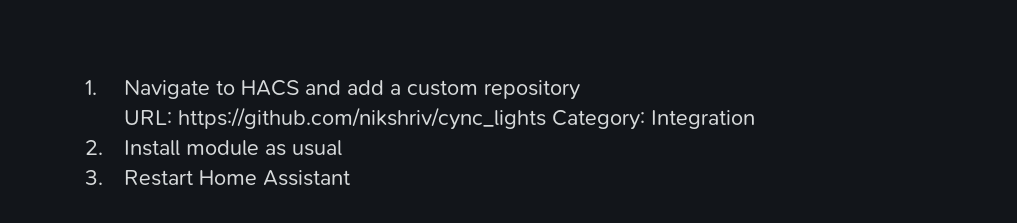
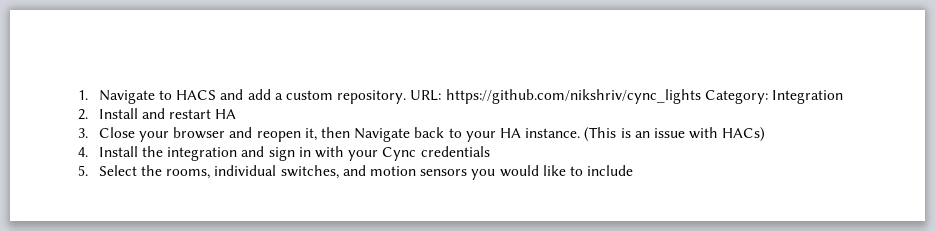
- 1. Navigate to HACS and add a custom repository
- URL: https://github.com/nikshriv/cync_lights Category: Integration
+ 1. Navigate to HACS and add a custom repository. URL: https://github.com/nikshriv/cync_lights Category: Integration
- 2. Install module as usual
- 3. Restart Home Assistant
+ 2. Install and restart HA
+ 3. Close your browser and reopen it, then Navigate back to your HA instance. (This is an issue with HACs)
+ 4. Install the integration and sign in with your Cync credentials
+ 5. Select the rooms, individual switches, and motion sensors you would like to include

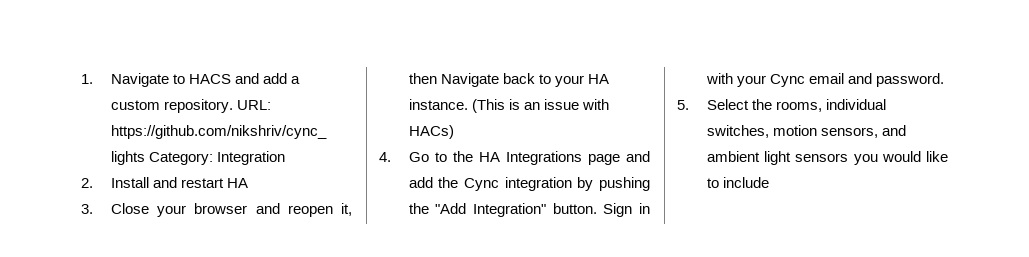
- 4. Install the integration and sign in with your Cync credentials
+ 4. Go to the HA Integrations page and add the Cync integration by pushing the "Add Integration" button. Sign in with your Cync email and password.
- 5. Select the rooms, individual switches, and motion sensors you would like to include
+ 5. Select the rooms, individual switches, motion sensors, and ambient light sensors you would like to include

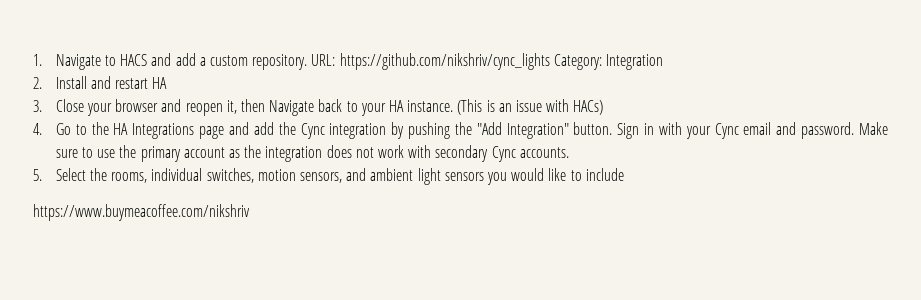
+ Make sure to use the primary account as the integration does not work with secondary Cync accounts.
+ https://www.buymeacoffee.com/nikshriv

